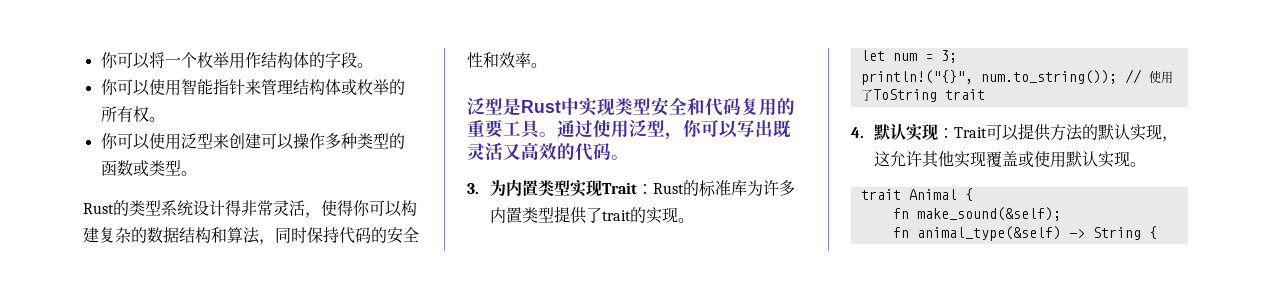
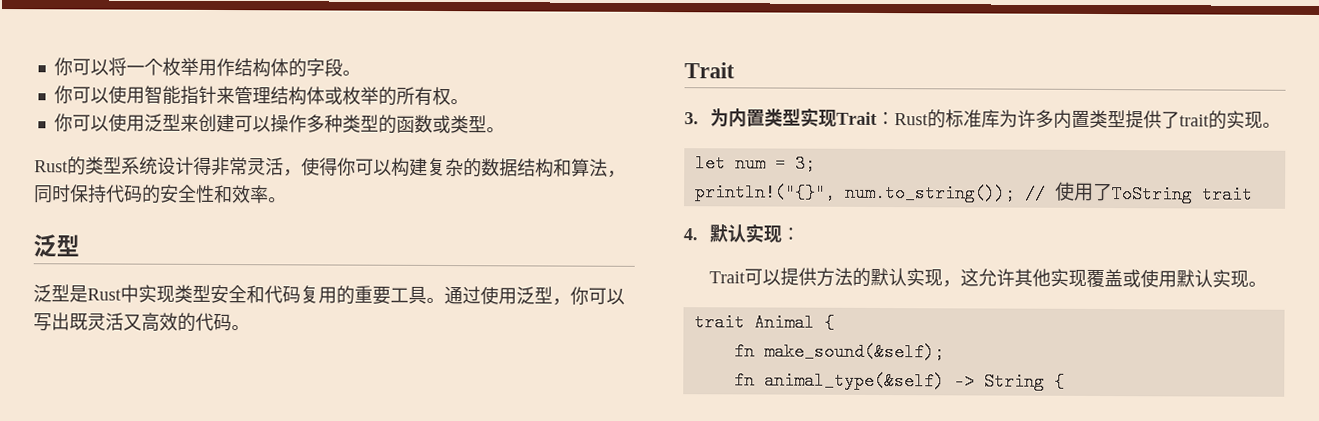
  Rust的类型系统设计得非常灵活，使得你可以构建复杂的数据结构和算法，同时保持代码的安全性和效率。
+ 泛型
  通过使用泛型，你可以写出既灵活又高效的代码。
+ Trait
- 4.默认实现：Trait可以提供方法的默认实现，这允许其他实现覆盖或使用默认实现。
+ 4.默认实现：
+ Trait可以提供方法的默认实现，这允许其他实现覆盖或使用默认实现。

